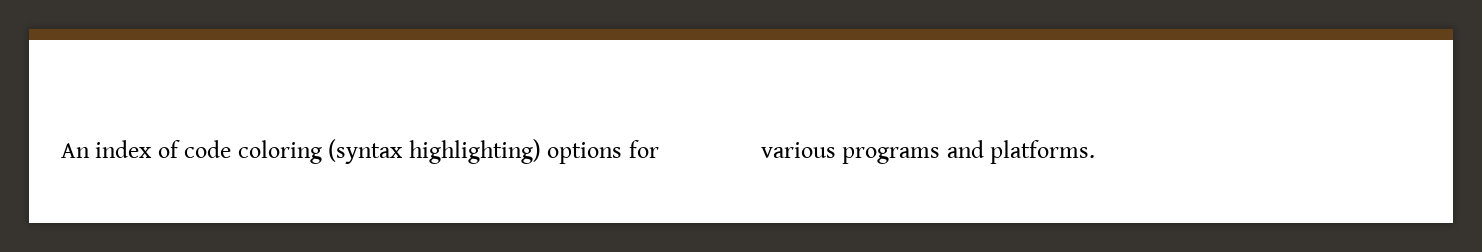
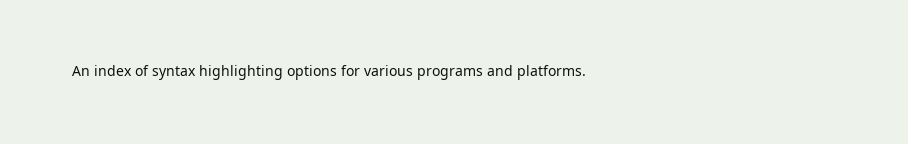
- An index of code coloring (syntax highlighting) options for various programs and platforms.
+ An index of syntax highlighting options for various programs and platforms.

